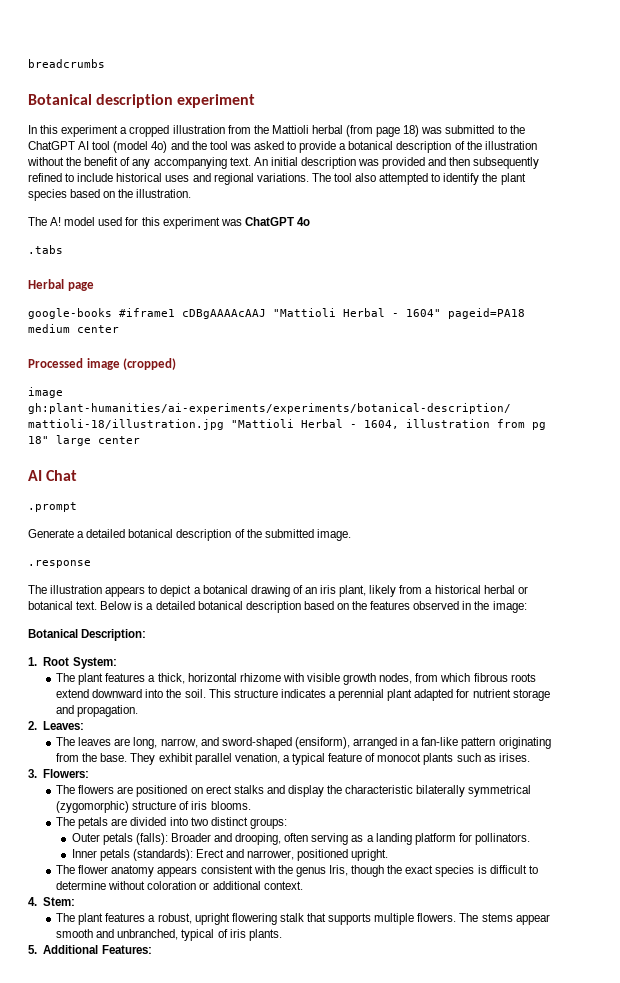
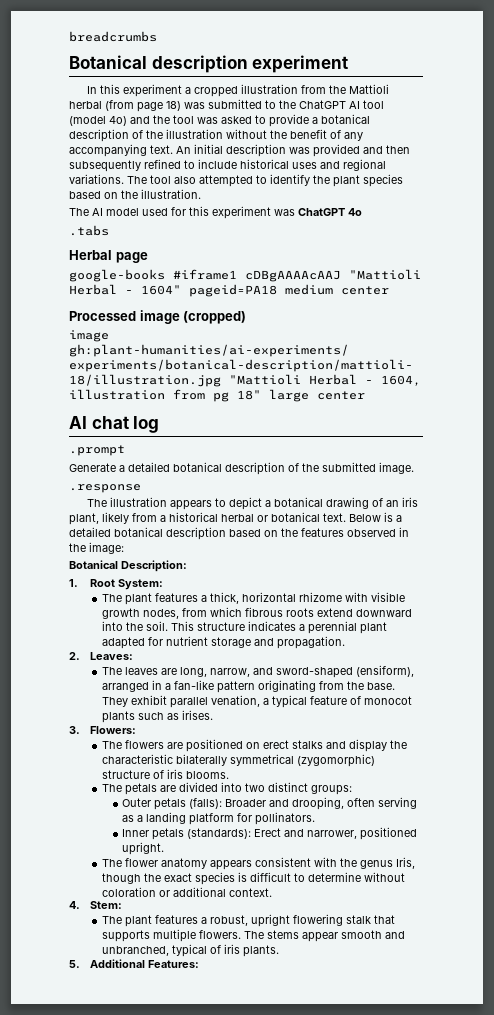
- The A! model used for this experiment was ChatGPT 4o
+ The AI model used for this experiment was ChatGPT 4o
- AI Chat
+ AI chat log

